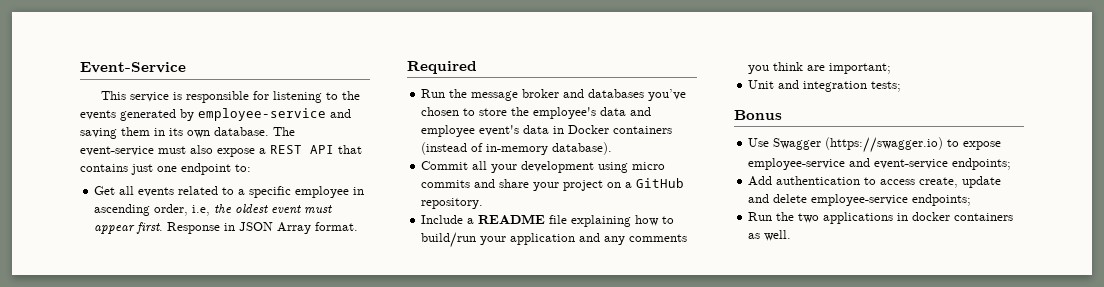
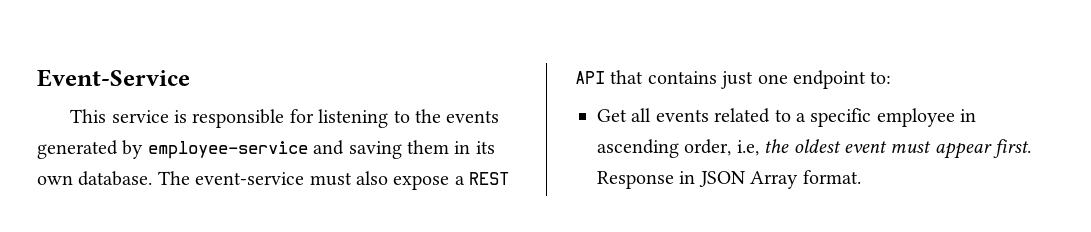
- Required
- Run the message broker and databases you’ve chosen to store the employee's data and employee event's data in Docker containers (instead of in-memory database).
- Commit all your development using micro commits and share your project on a GitHub repository.
- Include a README file explaining how to build/run your application and any comments you think are important;
- Unit and integration tests;
- Bonus
- Use Swagger (https://swagger.io) to expose employee-service and event-service endpoints;
- Add authentication to access create, update and delete employee-service endpoints;
- Run the two applications in docker containers as well.

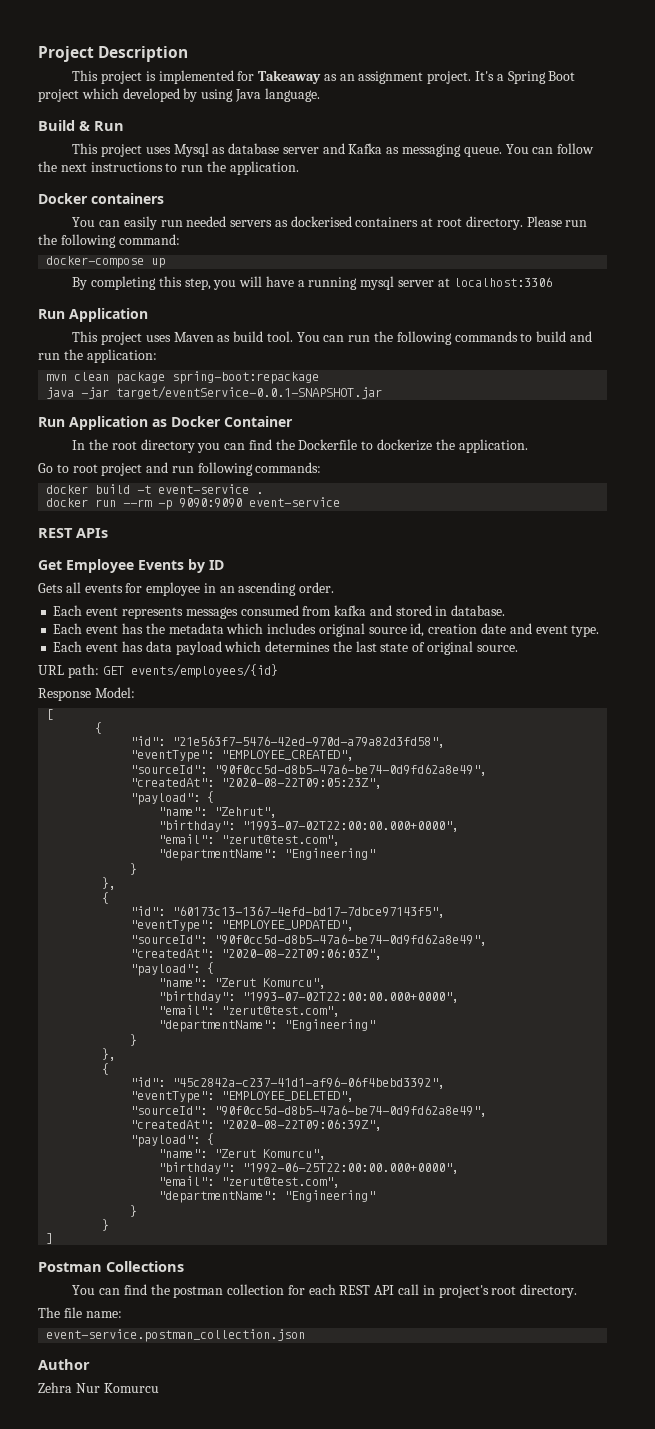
- Event-Service
- This service is responsible for listening to the events generated by employee-service and saving them in its own database. The event-service must also expose a REST API that contains just one endpoint to:
- Get all events related to a specific employee in ascending order, i.e, the oldest event must appear first. Response in JSON Array format.
+ Project Description
+ This project is implemented for Takeaway as an assignment project. It's a Spring Boot project which developed by using Java language.
+ Build & Run
+ This project uses Mysql as database server and Kafka as messaging queue. You can follow the next instructions to run the application.
+ Docker containers
+ You can easily run needed servers as dockerised containers at root directory. Please run the following command:
+ docker-compose up
+ By completing this step, you will have a running mysql server at localhost:3306
+ Run Application
+ This project uses Maven as build tool. You can run the following commands to build and run the application:
+ mvn clean package spring-boot:repackage
+ java -jar target/eventService-0.0.1-SNAPSHOT.jar
+ Run Application as Docker Container
+ In the root directory you can find the Dockerfile to dockerize the application.
+ Go to root project and run following commands:
+ docker build -t event-service .
+ docker run --rm -p 9090:9090 event-service
+ REST APIs
+ Get Employee Events by ID
+ Gets all events for employee in an ascending order.
+ Each event represents messages consumed from kafka and stored in database.
+ Each event has the metadata which includes original source id, creation date and event type.
+ Each event has data payload which determines the last state of original source.
+ URL path: GET events/employees/{id}
+ Response Model:
+ [
+ {
+ "id": "21e563f7-5476-42ed-970d-a79a82d3fd58",
+ "eventType": "EMPLOYEE_CREATED",
+ "sourceId": "90f0cc5d-d8b5-47a6-be74-0d9fd62a8e49",
+ "createdAt": "2020-08-22T09:05:23Z",
+ "payload": {
+ "name": "Zehrut",
+ "birthday": "1993-07-02T22:00:00.000+0000",
+ "email": "zerut@test.com",
+ "departmentName": "Engineering"
+ }
+ },
+ {
+ "id": "60173c13-1367-4efd-bd17-7dbce97143f5",
+ "eventType": "EMPLOYEE_UPDATED",
+ "sourceId": "90f0cc5d-d8b5-47a6-be74-0d9fd62a8e49",
+ "createdAt": "2020-08-22T09:06:03Z",
+ "payload": {
+ "name": "Zerut Komurcu",
+ "birthday": "1993-07-02T22:00:00.000+0000",
+ "email": "zerut@test.com",
+ "departmentName": "Engineering"
+ }
+ },
+ {
+ "id": "45c2842a-c237-41d1-af96-06f4bebd3392",
+ "eventType": "EMPLOYEE_DELETED",
+ "sourceId": "90f0cc5d-d8b5-47a6-be74-0d9fd62a8e49",
+ "createdAt": "2020-08-22T09:06:39Z",
+ "payload": {
+ "name": "Zerut Komurcu",
+ "birthday": "1992-06-25T22:00:00.000+0000",
+ "email": "zerut@test.com",
+ "departmentName": "Engineering"
+ }
+ }
+ ]
+ Postman Collections
+ You can find the postman collection for each REST API call in project's root directory.
+ The file name:
+ event-service.postman_collection.json
+ Author
+ Zehra Nur Komurcu

